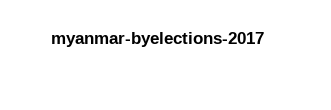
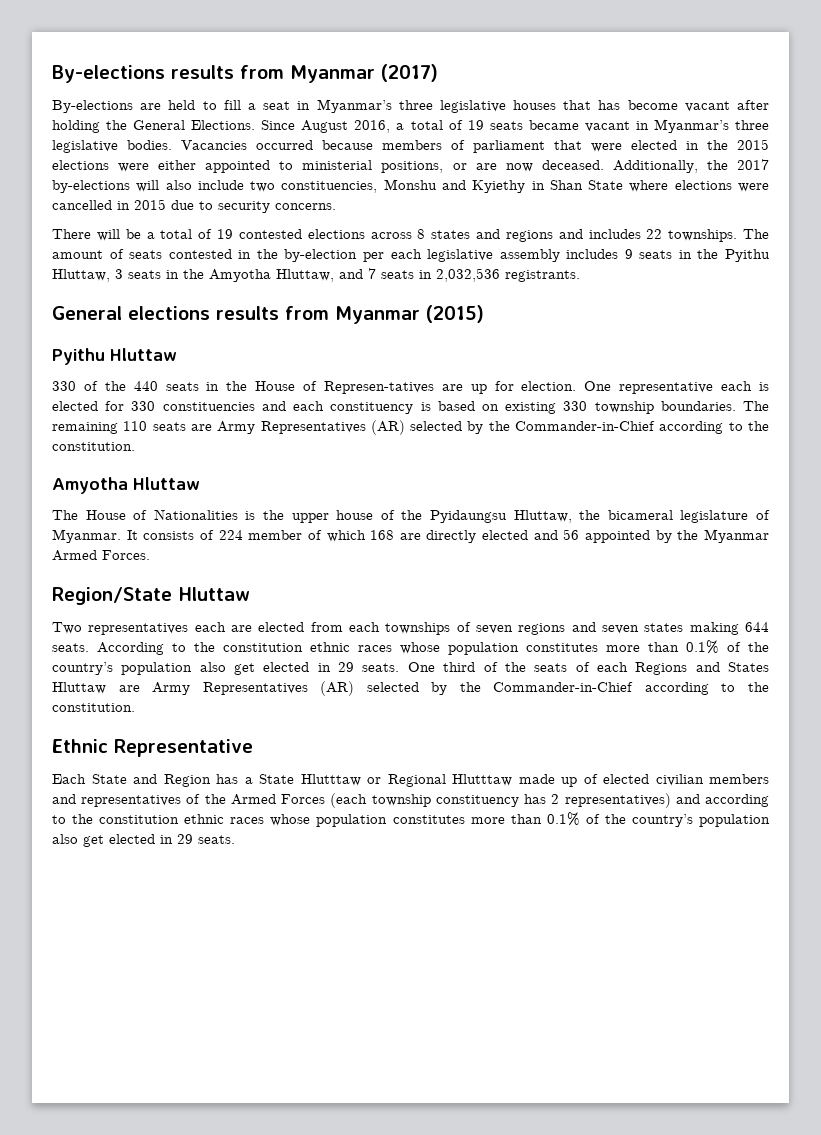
- myanmar-byelections-2017
+ By-elections results from Myanmar (2017)
+ By-elections are held to fill a seat in Myanmar’s three legislative houses that has become vacant after holding the General Elections. Since August 2016, a total of 19 seats became vacant in Myanmar’s three legislative bodies. Vacancies occurred because members of parliament that were elected in the 2015 elections were either appointed to ministerial positions, or are now deceased. Additionally, the 2017 by-elections will also include two constituencies, Monshu and Kyiethy in Shan State where elections were cancelled in 2015 due to security concerns.
+ There will be a total of 19 contested elections across 8 states and regions and includes 22 townships. The amount of seats contested in the by-election per each legislative assembly includes 9 seats in the Pyithu Hluttaw, 3 seats in the Amyotha Hluttaw, and 7 seats in 2,032,536 registrants.
+ General elections results from Myanmar (2015)
+ Pyithu Hluttaw
+ 330 of the 440 seats in the House of Represen-tatives are up for election. One representative each is elected for 330 constituencies and each constituency is based on existing 330 township boundaries. The remaining 110 seats are Army Representatives (AR) selected by the Commander-in-Chief according to the constitution.
+ Amyotha Hluttaw
+ The House of Nationalities is the upper house of the Pyidaungsu Hluttaw, the bicameral legislature of Myanmar. It consists of 224 member of which 168 are directly elected and 56 appointed by the Myanmar Armed Forces.
+ Region/State Hluttaw
+ Two representatives each are elected from each townships of seven regions and seven states making 644 seats. According to the constitution ethnic races whose population constitutes more than 0.1% of the country’s population also get elected in 29 seats. One third of the seats of each Regions and States Hluttaw are Army Representatives (AR) selected by the Commander-in-Chief according to the constitution.
+ Ethnic Representative
+ Each State and Region has a State Hlutttaw or Regional Hlutttaw made up of elected civilian members and representatives of the Armed Forces (each township constituency has 2 representatives) and according to the constitution ethnic races whose population constitutes more than 0.1% of the country’s population also get elected in 29 seats.

